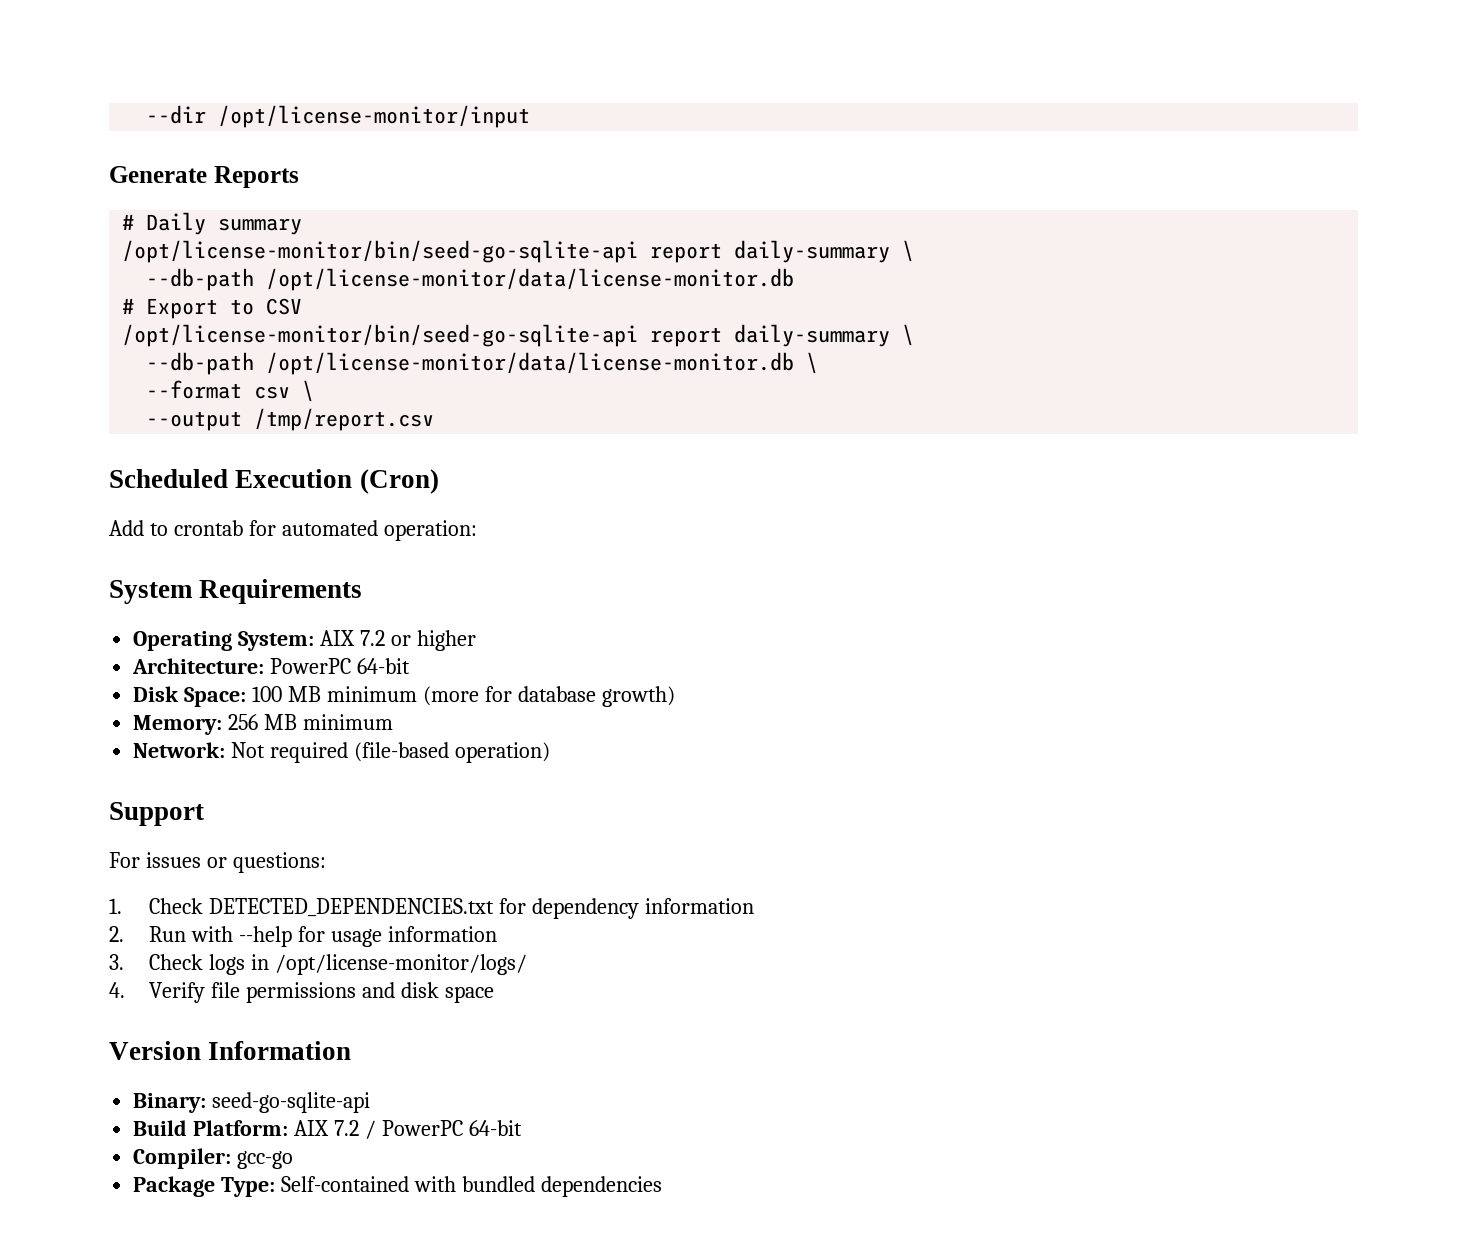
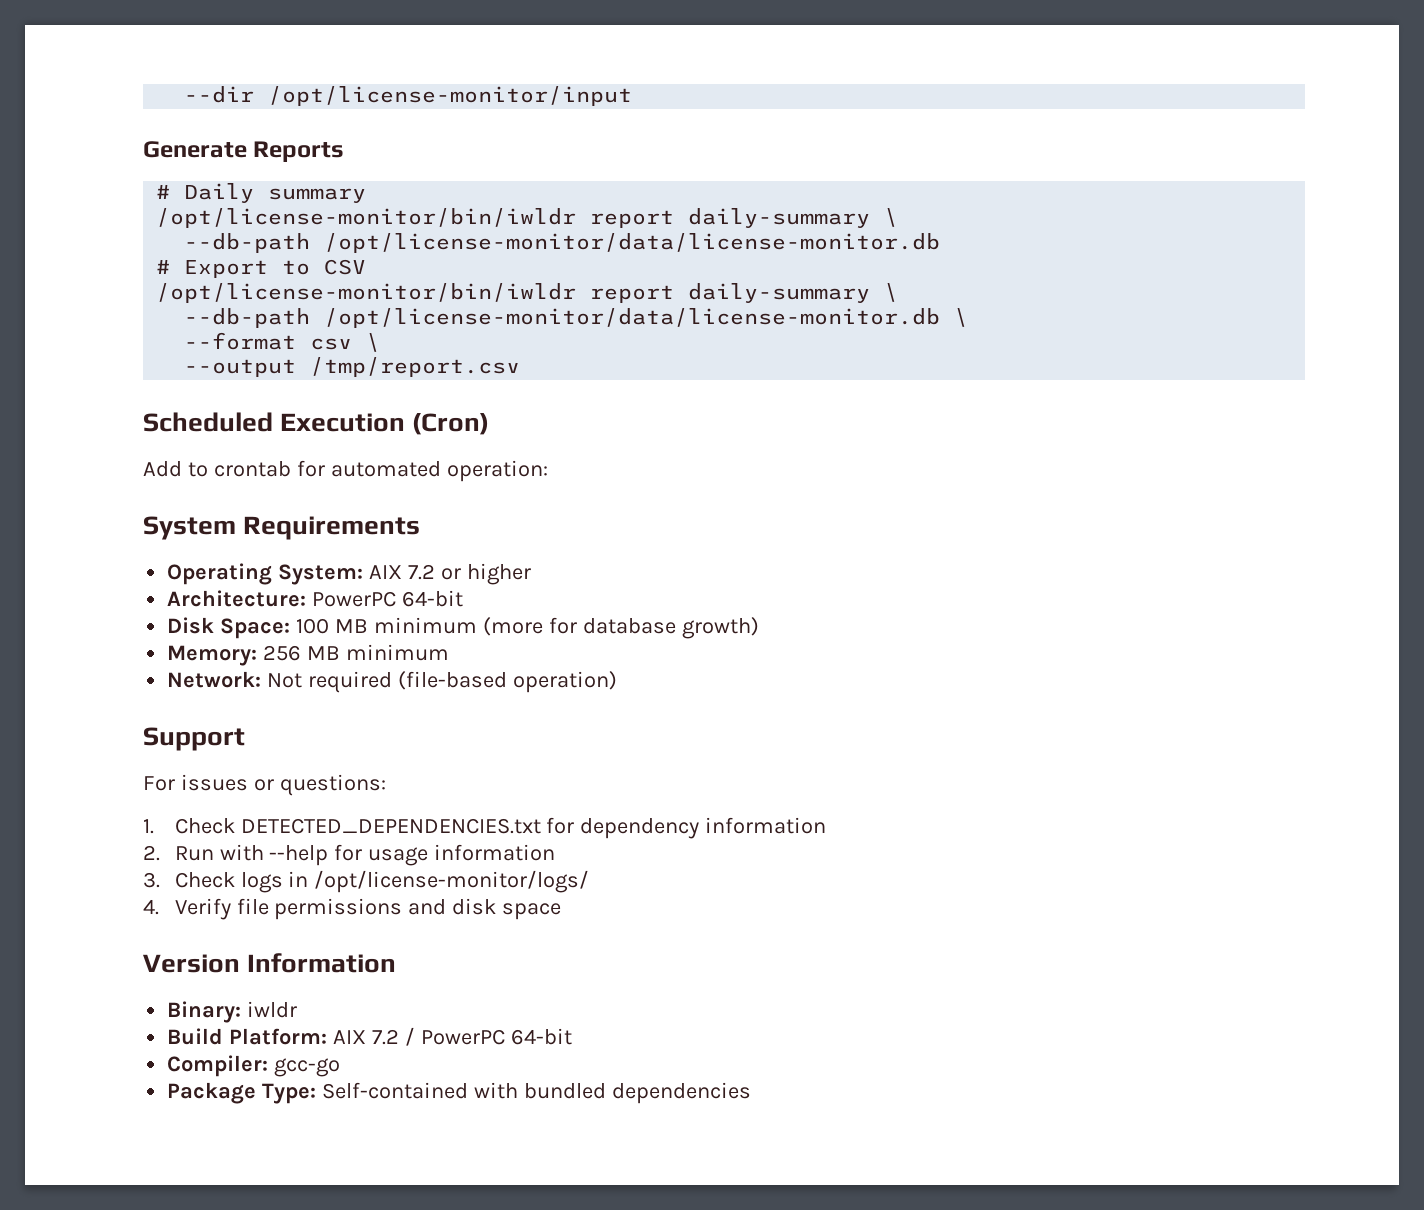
  # Daily summary
- /opt/license-monitor/bin/seed-go-sqlite-api report daily-summary \
+ /opt/license-monitor/bin/iwldr report daily-summary \
  # Export to CSV
- /opt/license-monitor/bin/seed-go-sqlite-api report daily-summary \
+ /opt/license-monitor/bin/iwldr report daily-summary \
- Binary: seed-go-sqlite-api
+ Binary: iwldr

